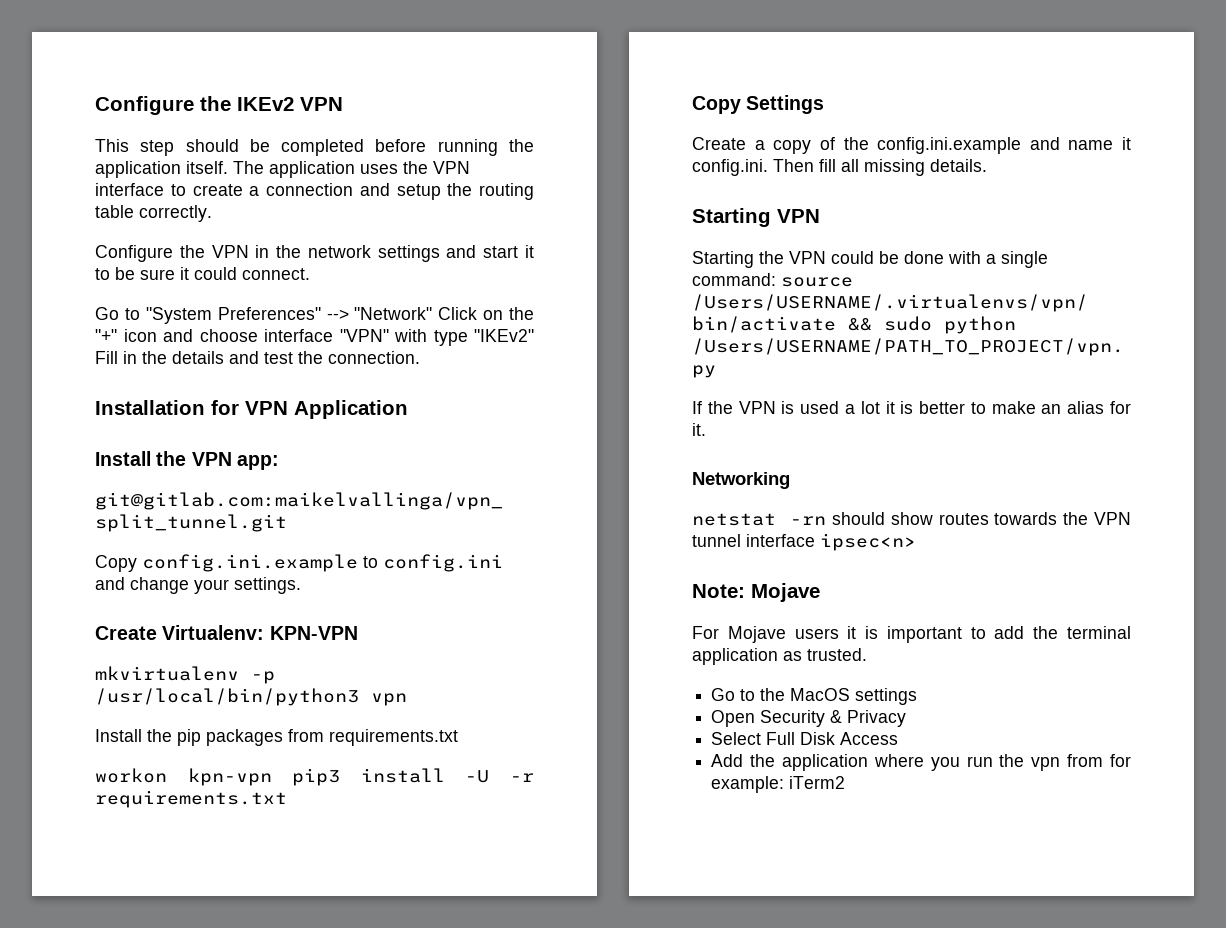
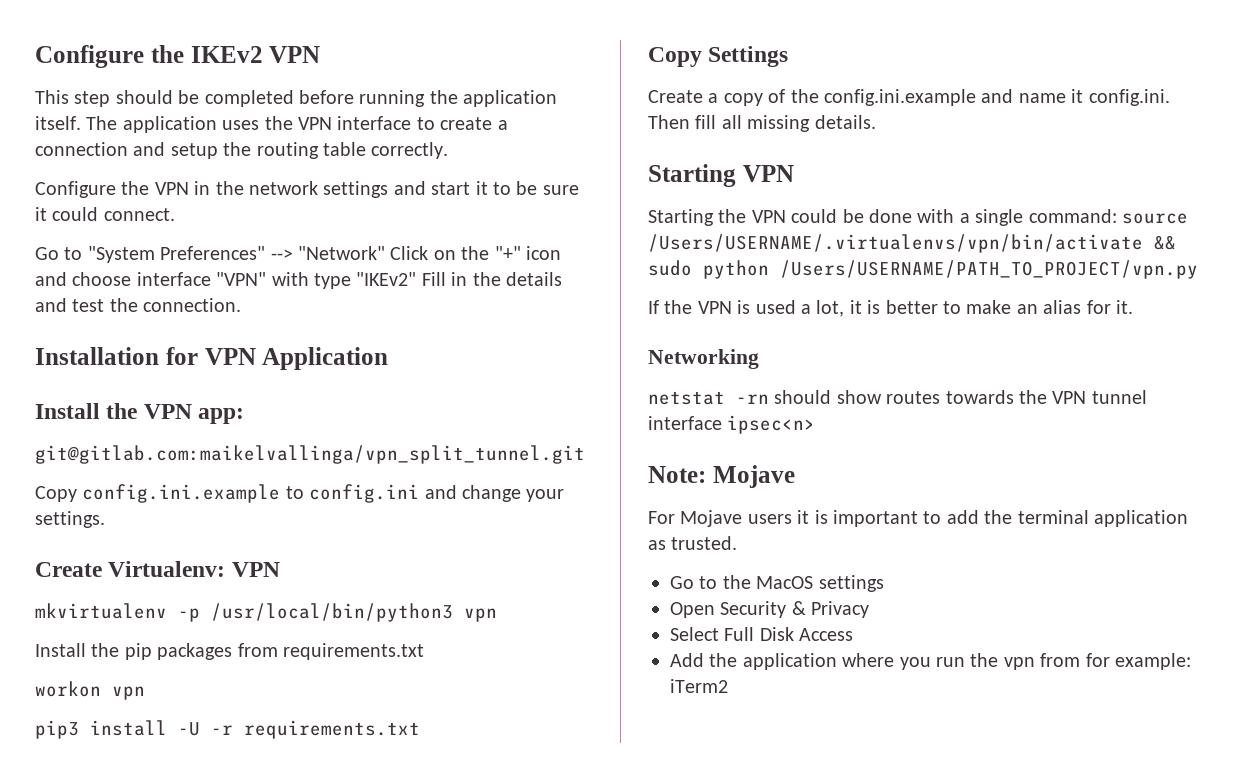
- Create Virtualenv: KPN-VPN
+ Create Virtualenv: VPN
- workon kpn-vpn pip3 install -U -r requirements.txt
+ workon vpn
+ pip3 install -U -r requirements.txt
- If the VPN is used a lot it is better to make an alias for it.
+ If the VPN is used a lot, it is better to make an alias for it.

